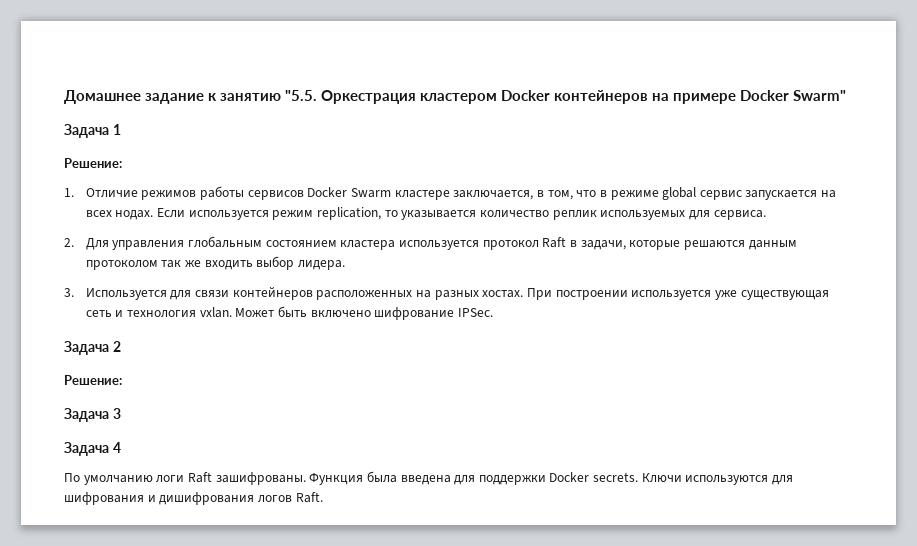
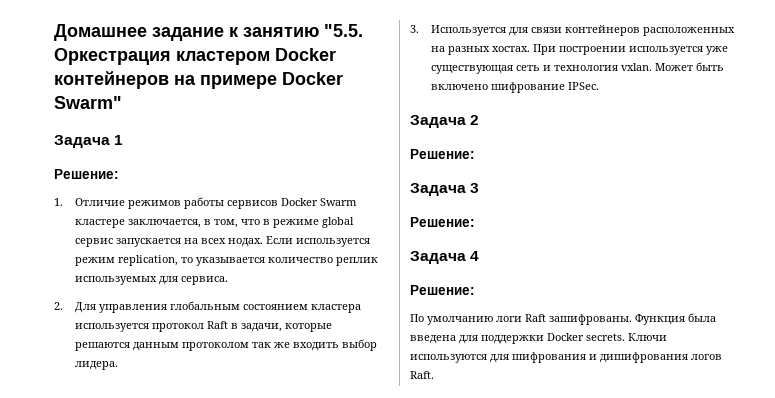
  Задача 3
+ Решение:
  Задача 4
+ Решение:

